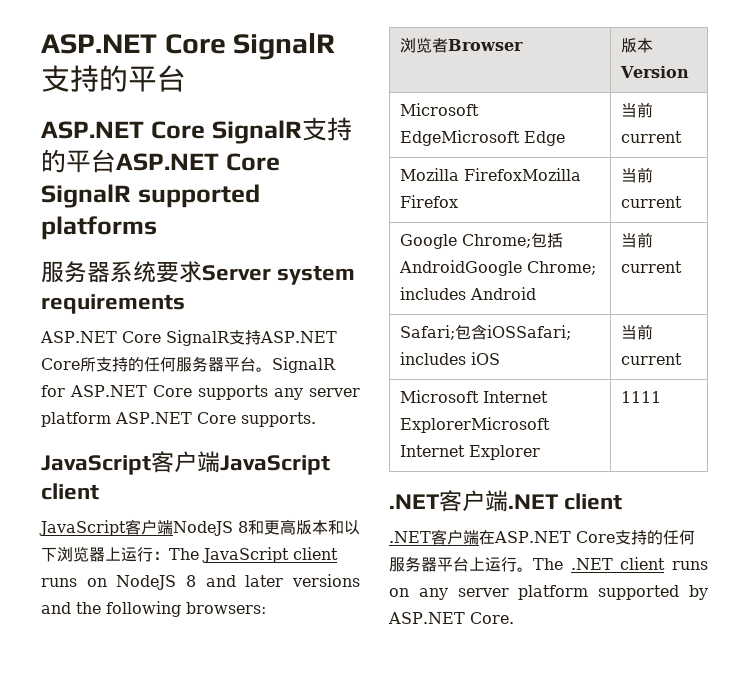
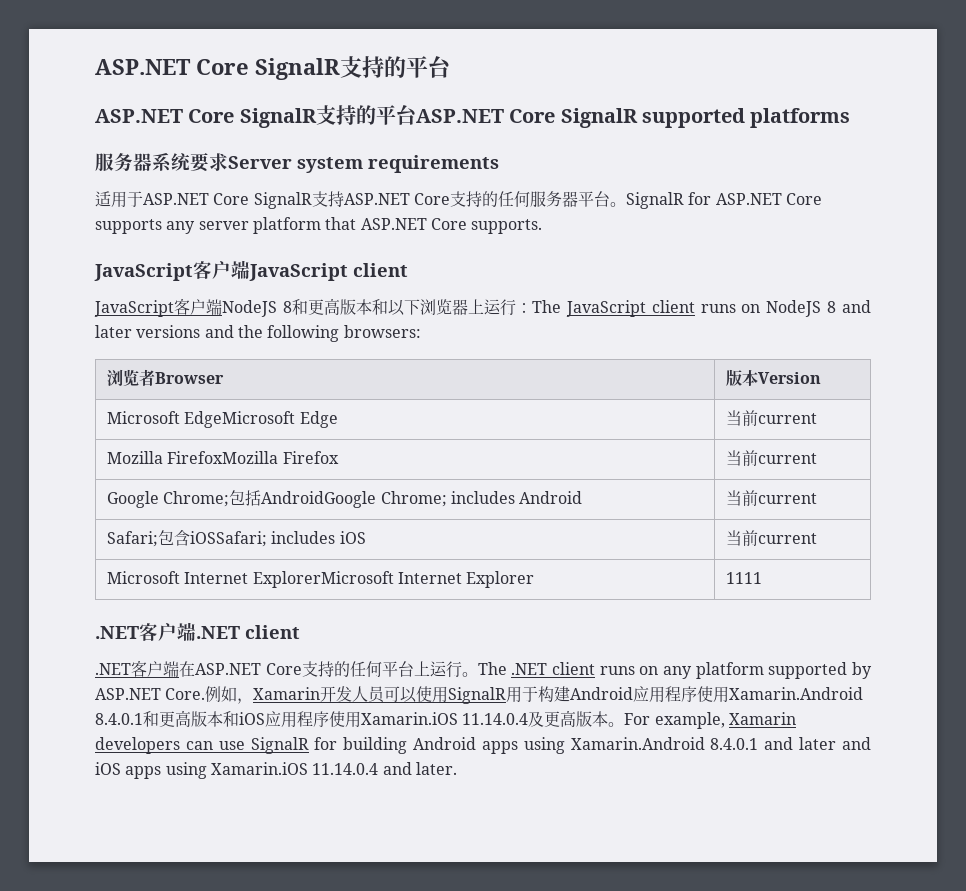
- ASP.NET Core SignalR支持ASP.NET Core所支持的任何服务器平台。
+ 适用于ASP.NET Core SignalR支持ASP.NET Core支持的任何服务器平台。
- SignalR for ASP.NET Core supports any server platform ASP.NET Core supports.
+ SignalR for ASP.NET Core supports any server platform that ASP.NET Core supports.
- .NET客户端在ASP.NET Core支持的任何服务器平台上运行。
+ .NET客户端在ASP.NET Core支持的任何平台上运行。
- The .NET client runs on any server platform supported by ASP.NET Core.
+ The .NET client runs on any platform supported by ASP.NET Core.
+ 例如，Xamarin开发人员可以使用SignalR用于构建Android应用程序使用Xamarin.Android 8.4.0.1和更高版本和iOS应用程序使用Xamarin.iOS 11.14.0.4及更高版本。For example, Xamarin developers can use SignalR for building Android apps using Xamarin.Android 8.4.0.1 and later and iOS apps using Xamarin.iOS 11.14.0.4 and later.

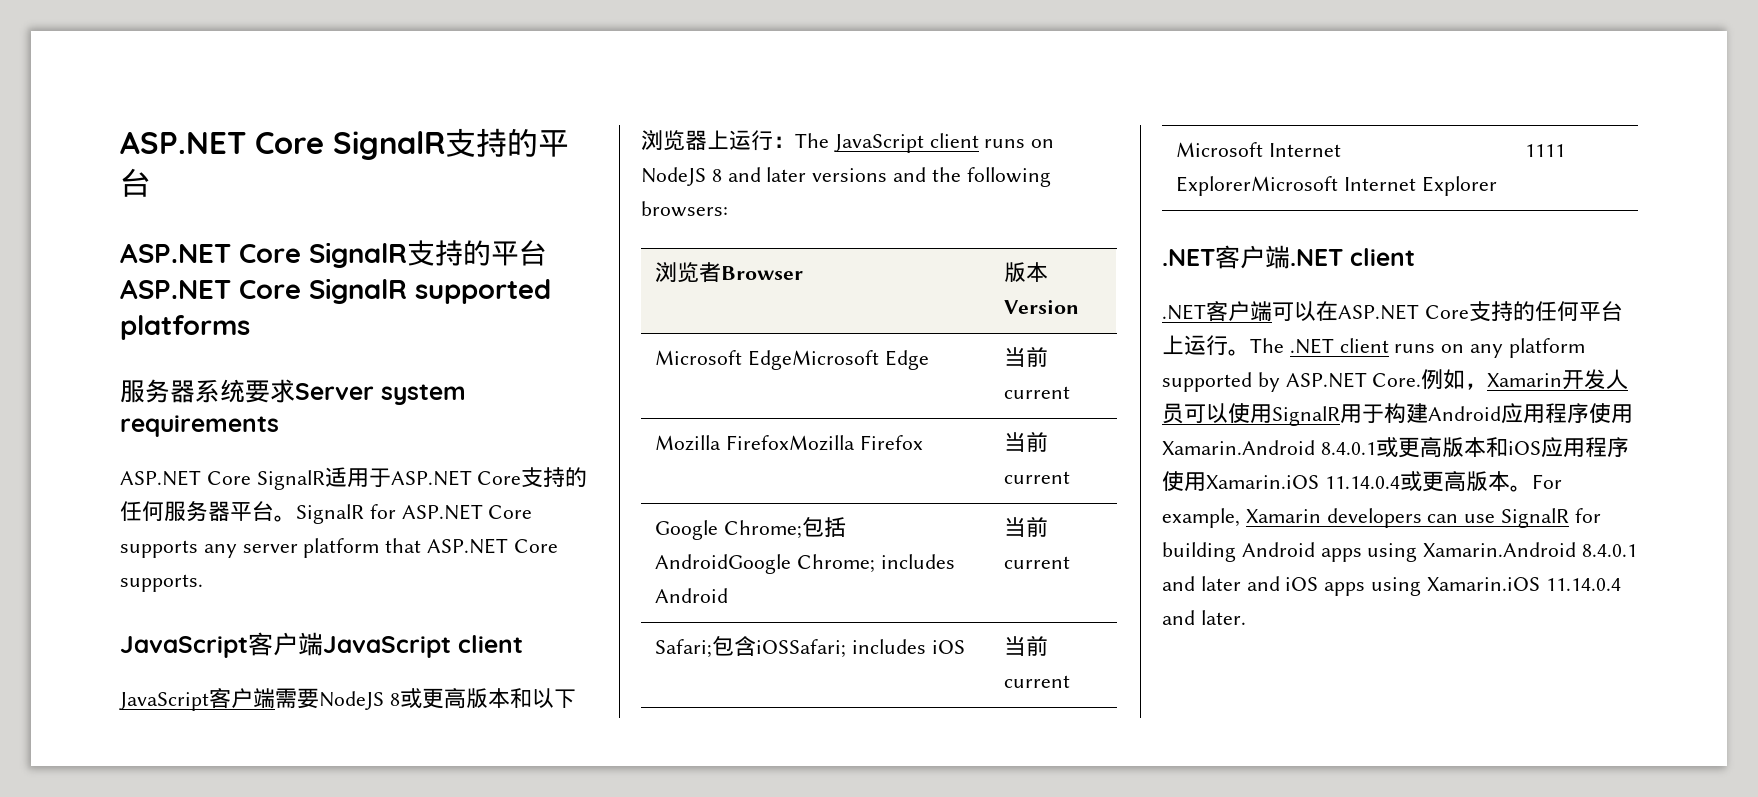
- 适用于ASP.NET Core SignalR支持ASP.NET Core支持的任何服务器平台。
+ ASP.NET Core SignalR适用于ASP.NET Core支持的任何服务器平台。
- JavaScript客户端NodeJS 8和更高版本和以下浏览器上运行：The JavaScript client runs on NodeJS 8 and later versions and the following browsers:
+ JavaScript客户端需要NodeJS 8或更高版本和以下浏览器上运行：The JavaScript client runs on NodeJS 8 and later versions and the following browsers:
- .NET客户端在ASP.NET Core支持的任何平台上运行。
+ .NET客户端可以在ASP.NET Core支持的任何平台上运行。
- 例如，Xamarin开发人员可以使用SignalR用于构建Android应用程序使用Xamarin.Android 8.4.0.1和更高版本和iOS应用程序使用Xamarin.iOS 11.14.0.4及更高版本。
+ 例如，Xamarin开发人员可以使用SignalR用于构建Android应用程序使用Xamarin.Android 8.4.0.1或更高版本和iOS应用程序使用Xamarin.iOS 11.14.0.4或更高版本。

